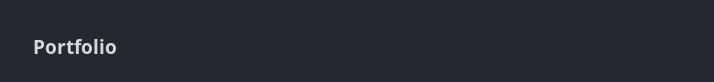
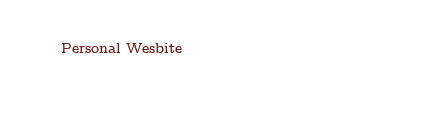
- Portfolio
+ Personal Wesbite

